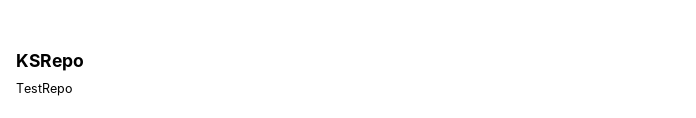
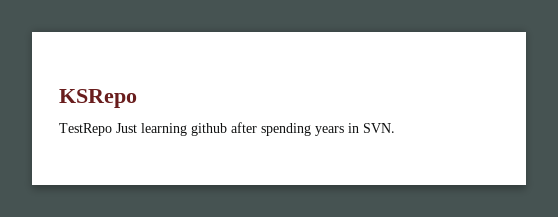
- TestRepo
+ TestRepo Just learning github after spending years in SVN.

